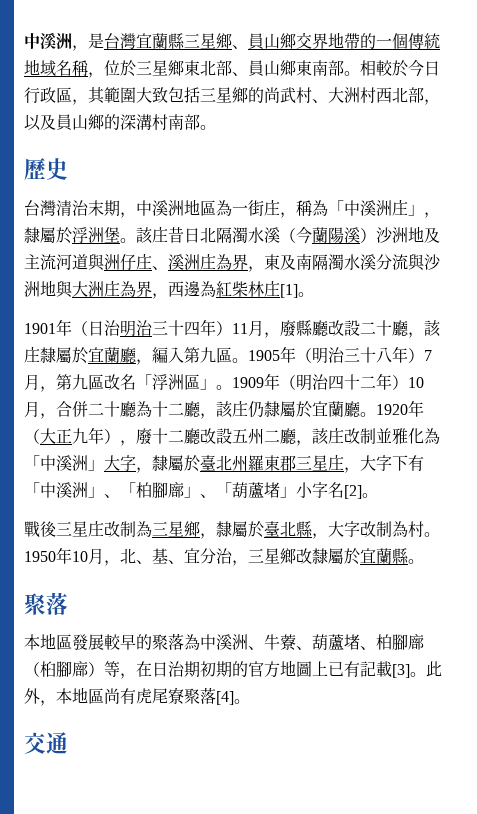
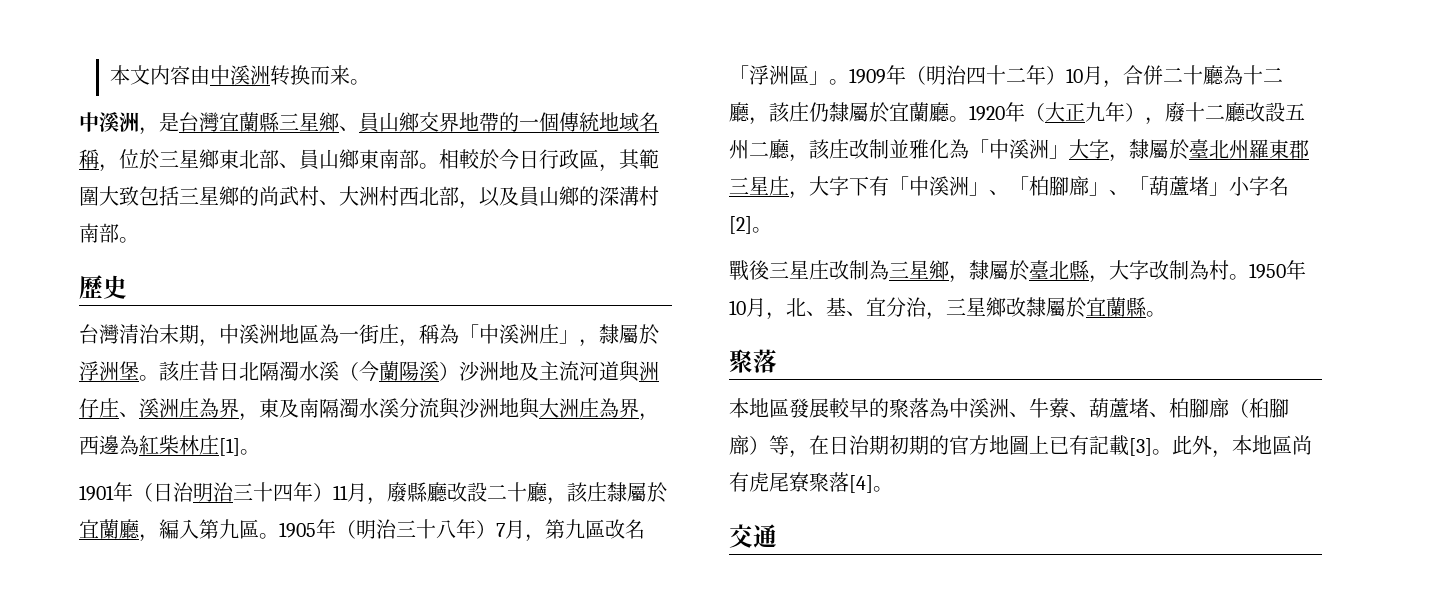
+ 本文内容由中溪洲转换而来。

